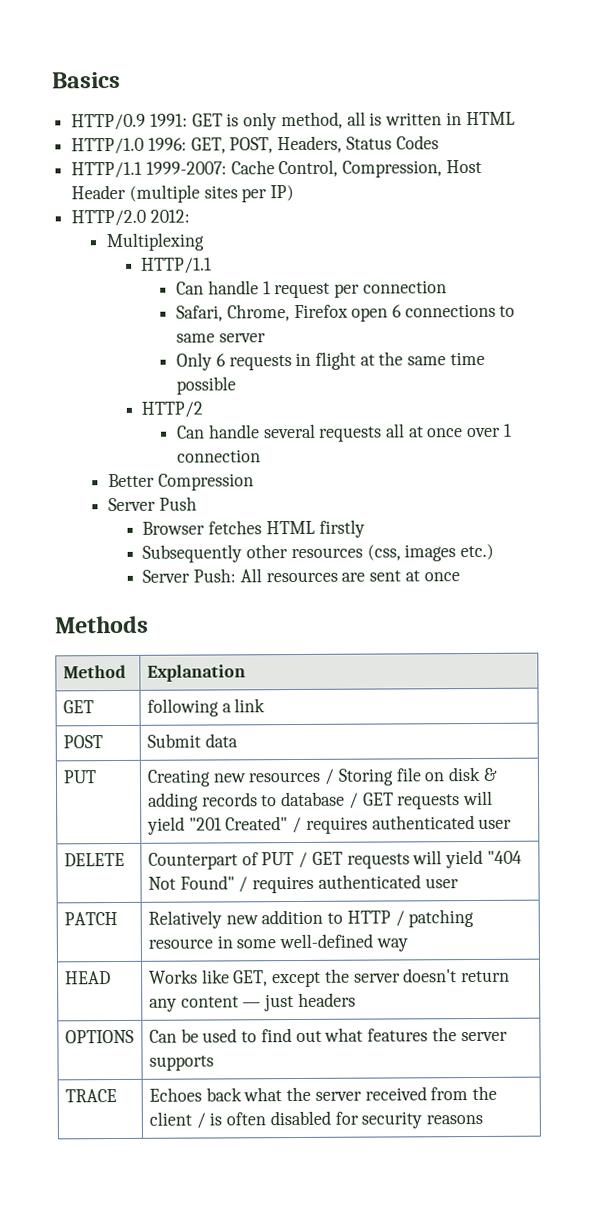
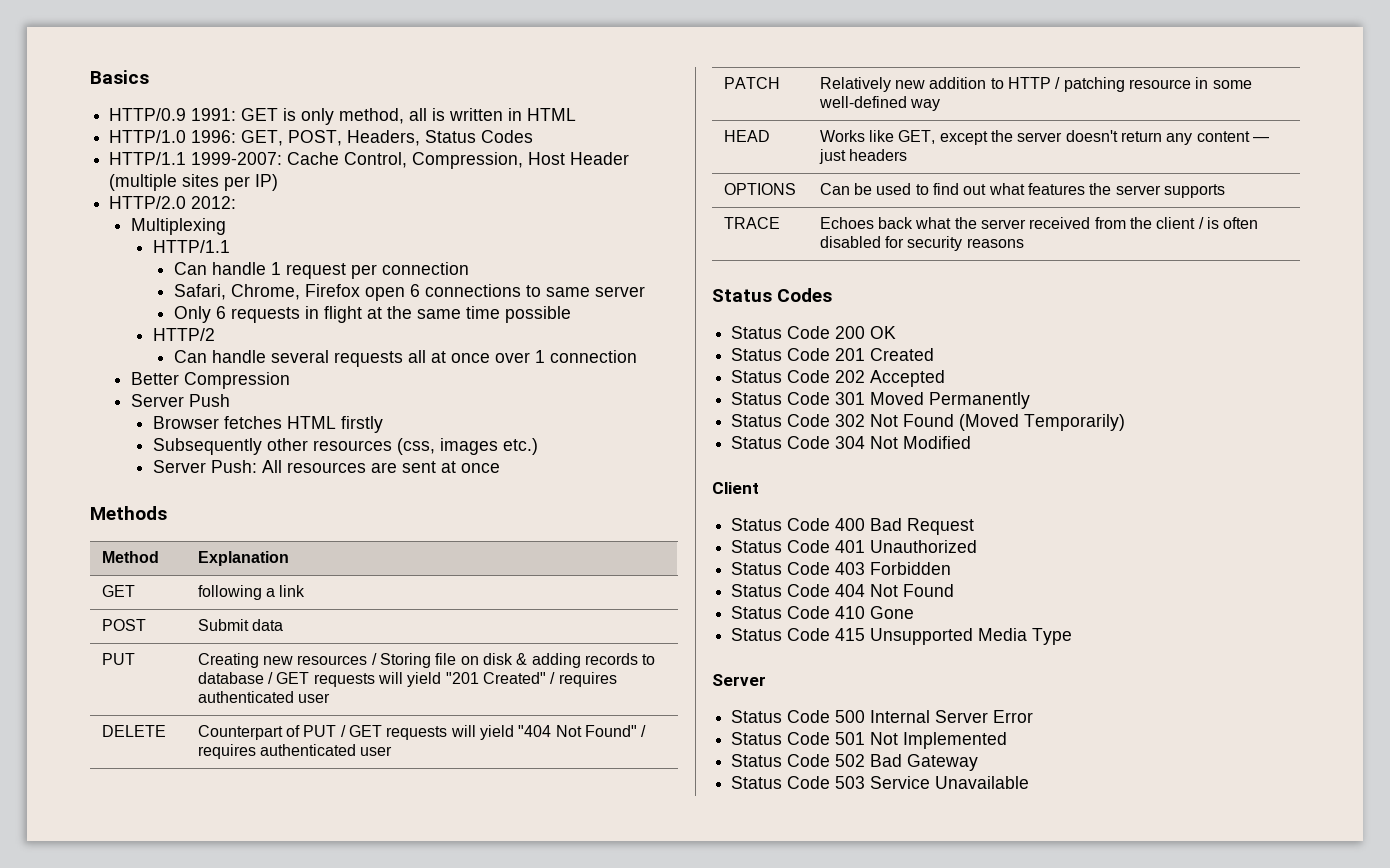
  TRACE | Echoes back what the server received from the client / is often disabled for security reasons
+ Status Codes
+ Status Code 200 OK
+ Status Code 201 Created
+ Status Code 202 Accepted
+ Status Code 301 Moved Permanently
+ Status Code 302 Not Found (Moved Temporarily)
+ Status Code 304 Not Modified
+ Client
+ Status Code 400 Bad Request
+ Status Code 401 Unauthorized
+ Status Code 403 Forbidden
+ Status Code 404 Not Found
+ Status Code 410 Gone
+ Status Code 415 Unsupported Media Type
+ Server
+ Status Code 500 Internal Server Error
+ Status Code 501 Not Implemented
+ Status Code 502 Bad Gateway
+ Status Code 503 Service Unavailable

